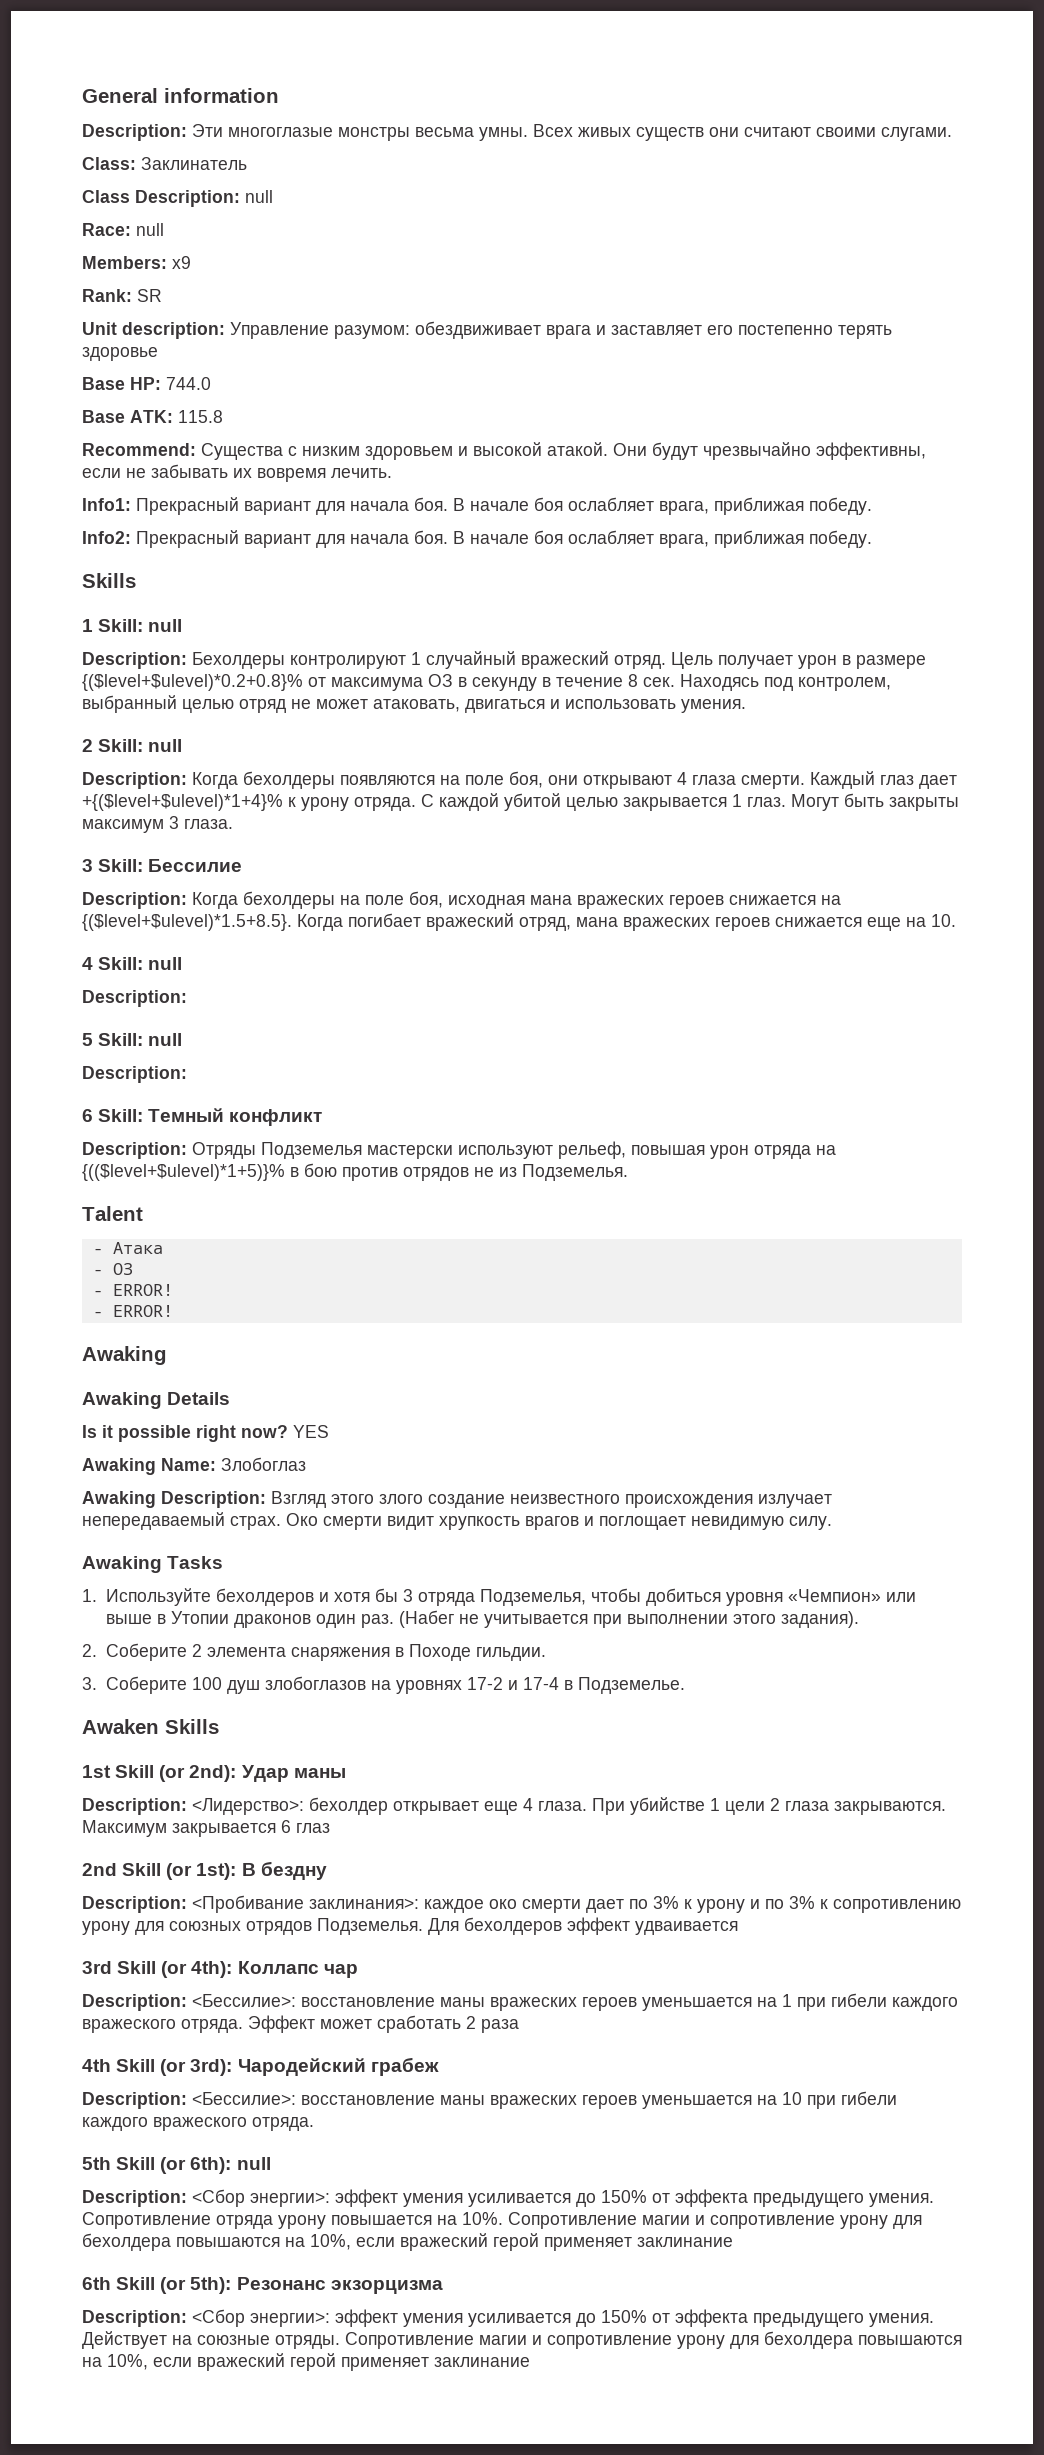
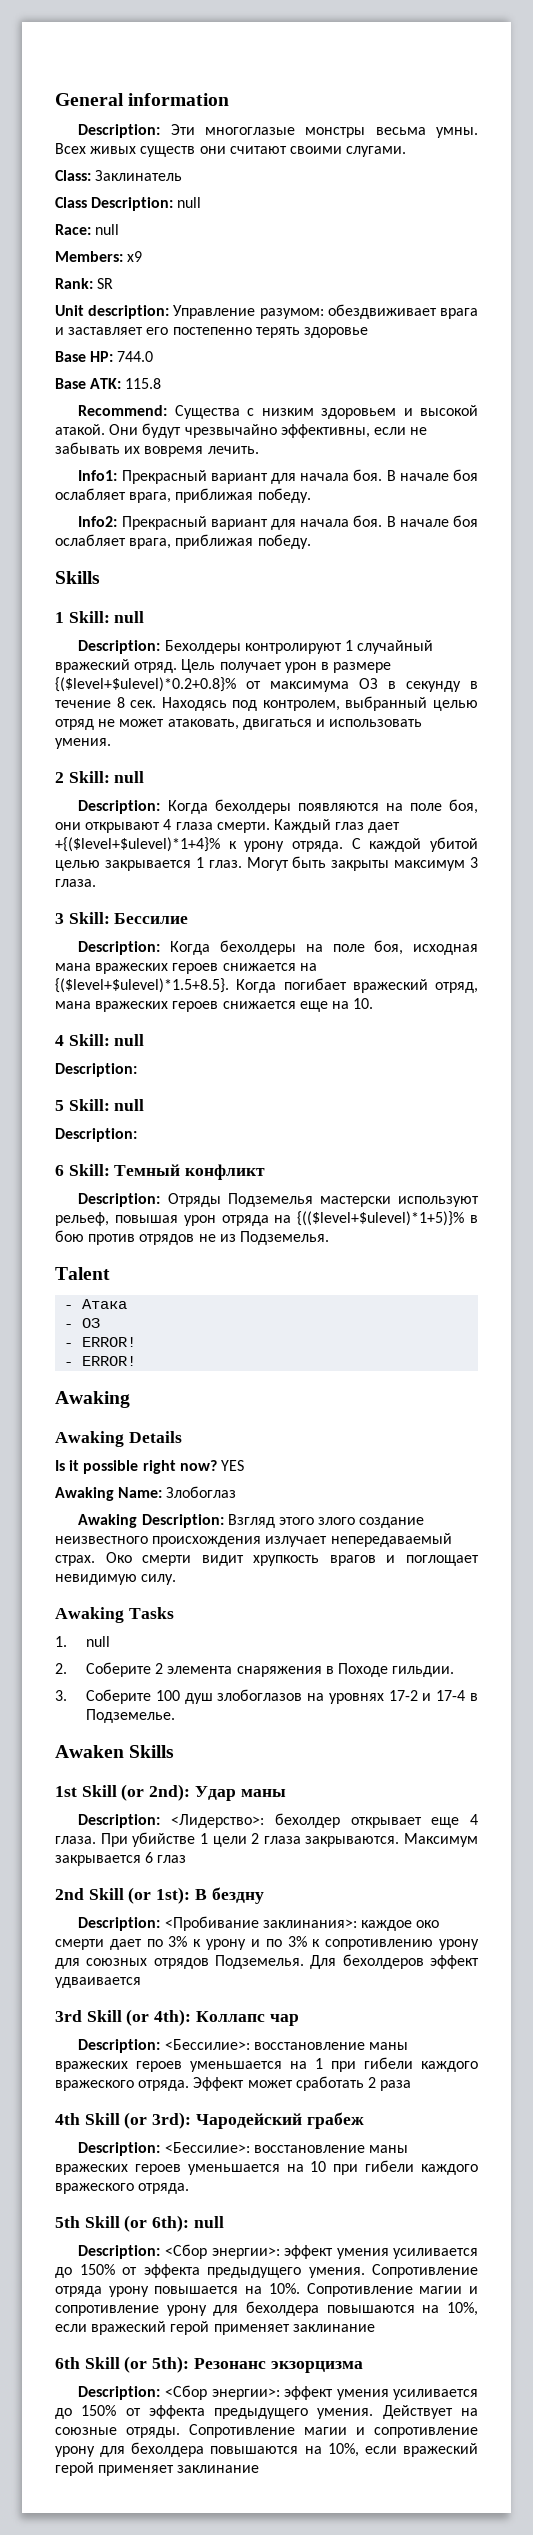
- 1. Используйте бехолдеров и хотя бы 3 отряда Подземелья, чтобы добиться уровня «Чемпион» или выше в Утопии драконов один раз. (Набег не учитывается при выполнении этого задания).
+ 1. null

